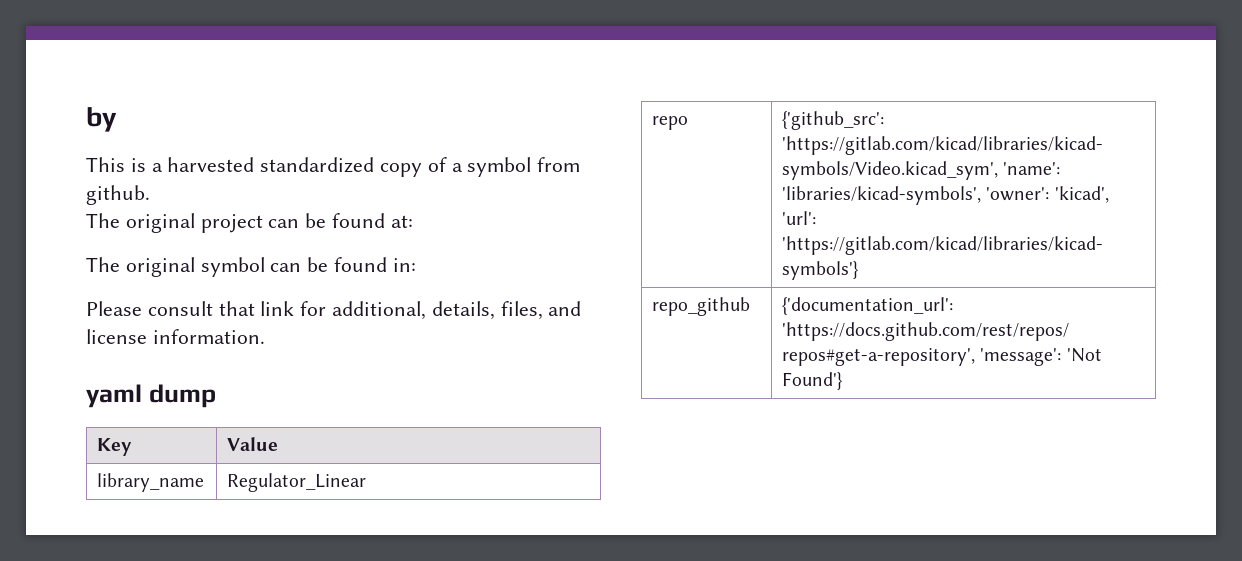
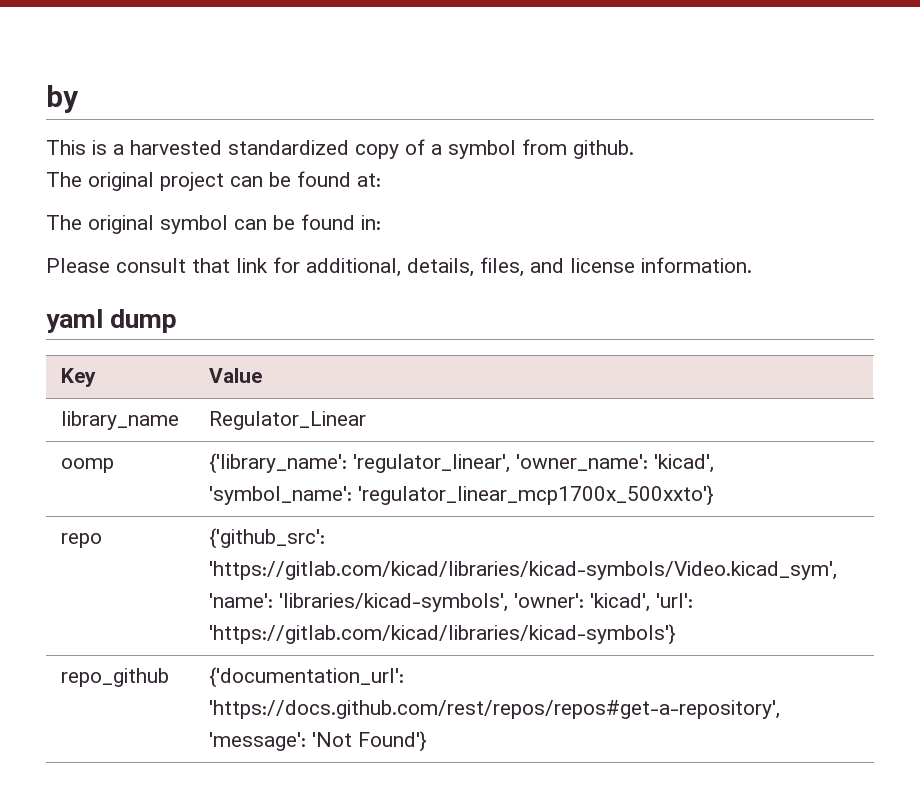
+ oomp | {'library_name': 'regulator_linear', 'owner_name': 'kicad', 'symbol_name': 'regulator_linear_mcp1700x_500xxto'}

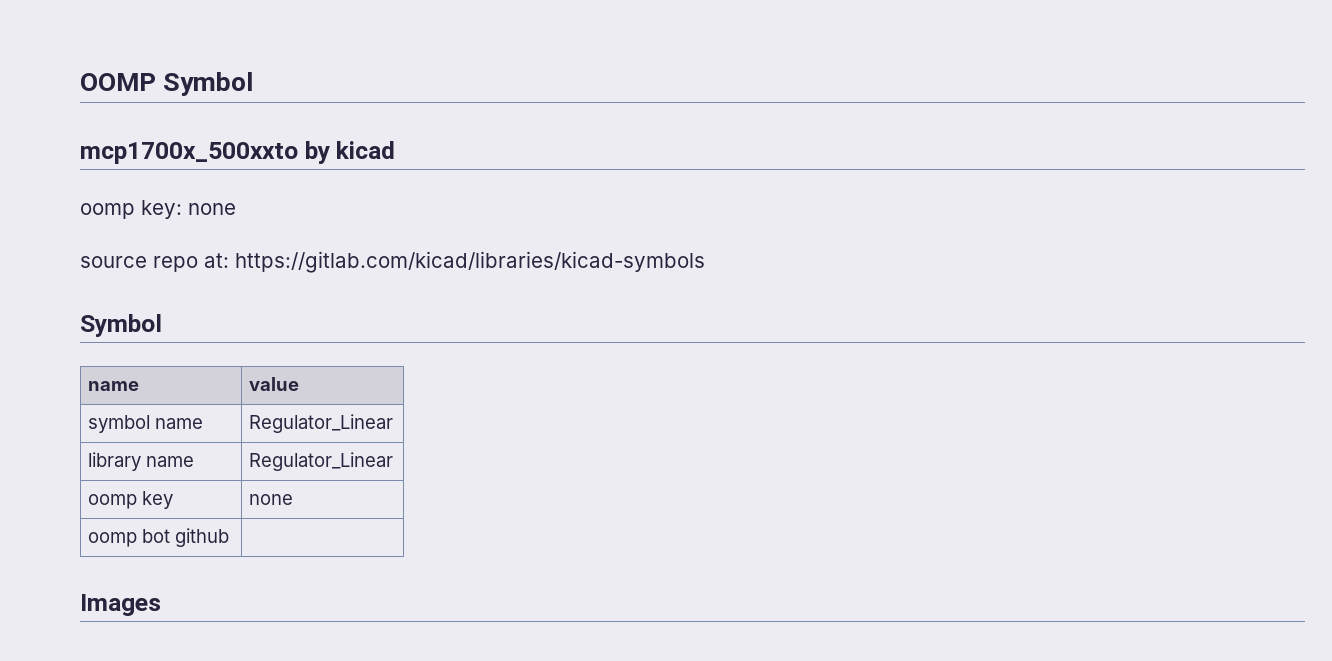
- by
- This is a harvested standardized copy of a symbol from github.
- The original project can be found at:
- The original symbol can be found in:
- Please consult that link for additional, details, files, and license information.
- yaml dump
- Key | Value
- library_name | Regulator_Linear
- oomp | {'library_name': 'regulator_linear', 'owner_name': 'kicad', 'symbol_name': 'regulator_linear_mcp1700x_500xxto'}
- repo | {'github_src': 'https://gitlab.com/kicad/libraries/kicad-symbols/Video.kicad_sym', 'name': 'libraries/kicad-symbols', 'owner': 'kicad', 'url': 'https://gitlab.com/kicad/libraries/kicad-symbols'}
- repo_github | {'documentation_url': 'https://docs.github.com/rest/repos/repos#get-a-repository', 'message': 'Not Found'}
+ OOMP Symbol
+ mcp1700x_500xxto by kicad
+ oomp key: none
+ source repo at: https://gitlab.com/kicad/libraries/kicad-symbols
+ Symbol
+ name | value
+ symbol name | Regulator_Linear
+ library name | Regulator_Linear
+ oomp key | none
+ oomp bot github |
+ Images

